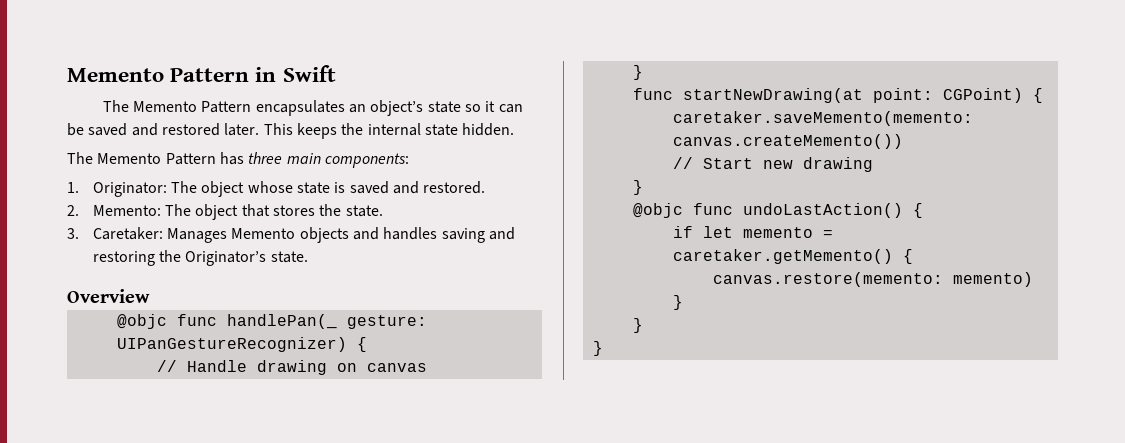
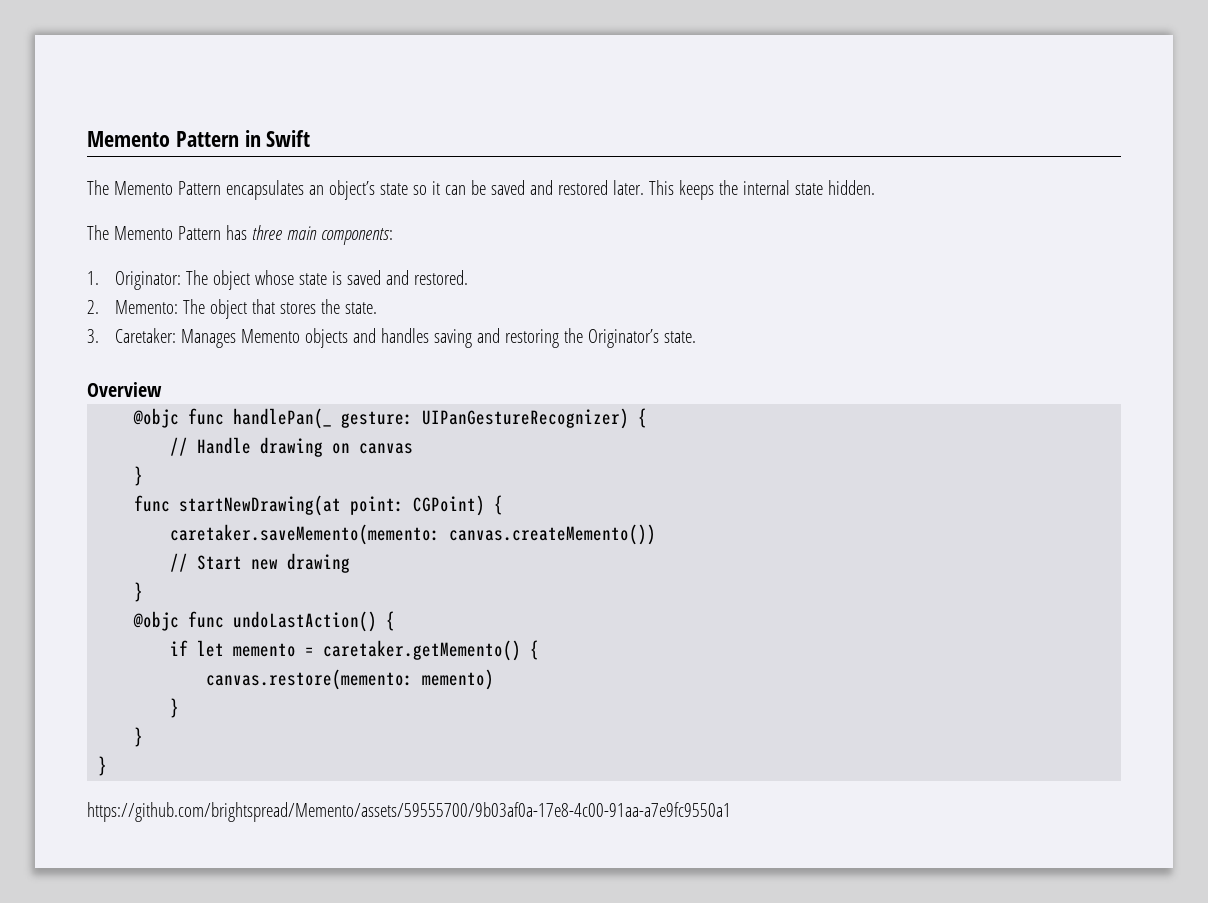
+ https://github.com/brightspread/Memento/assets/59555700/9b03af0a-17e8-4c00-91aa-a7e9fc9550a1

